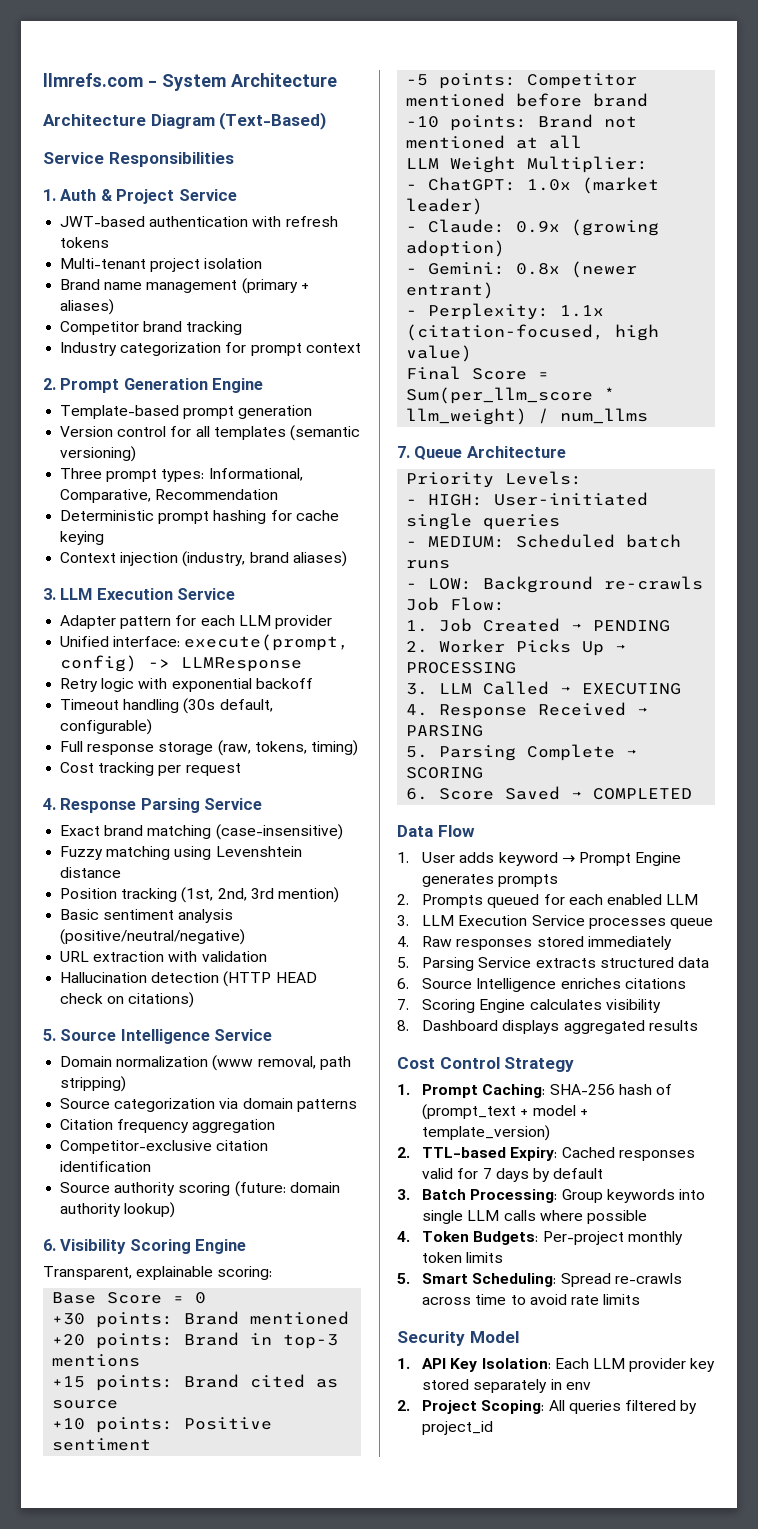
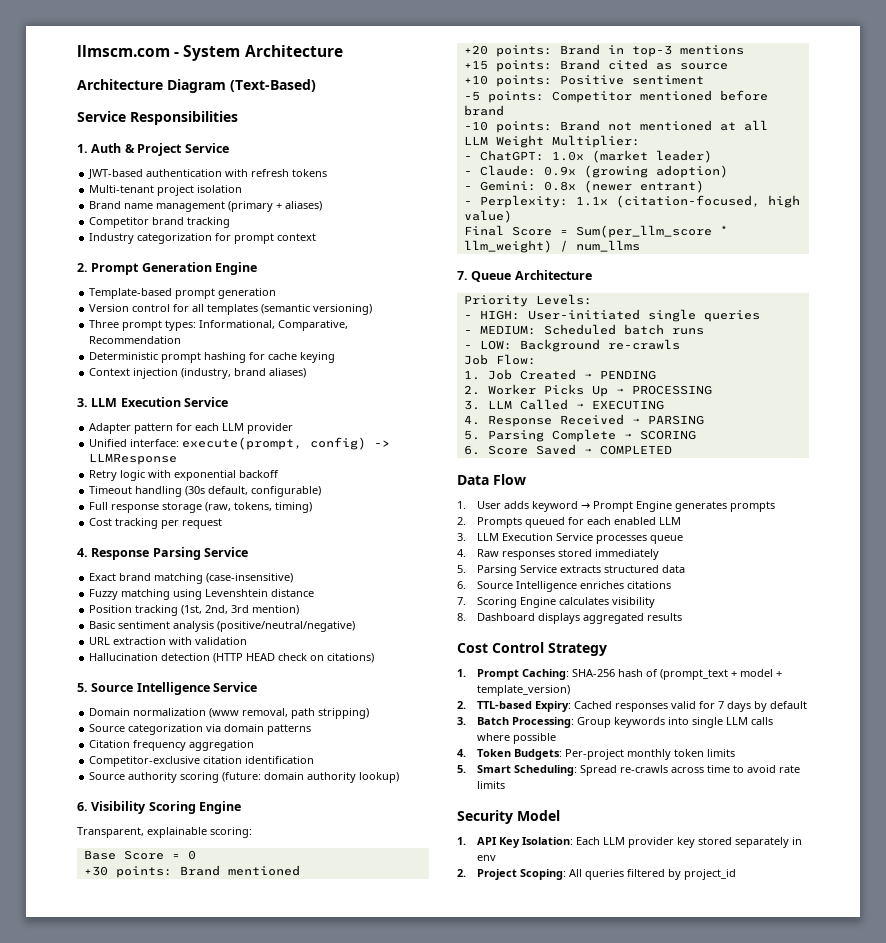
- llmrefs.com - System Architecture
+ llmscm.com - System Architecture

